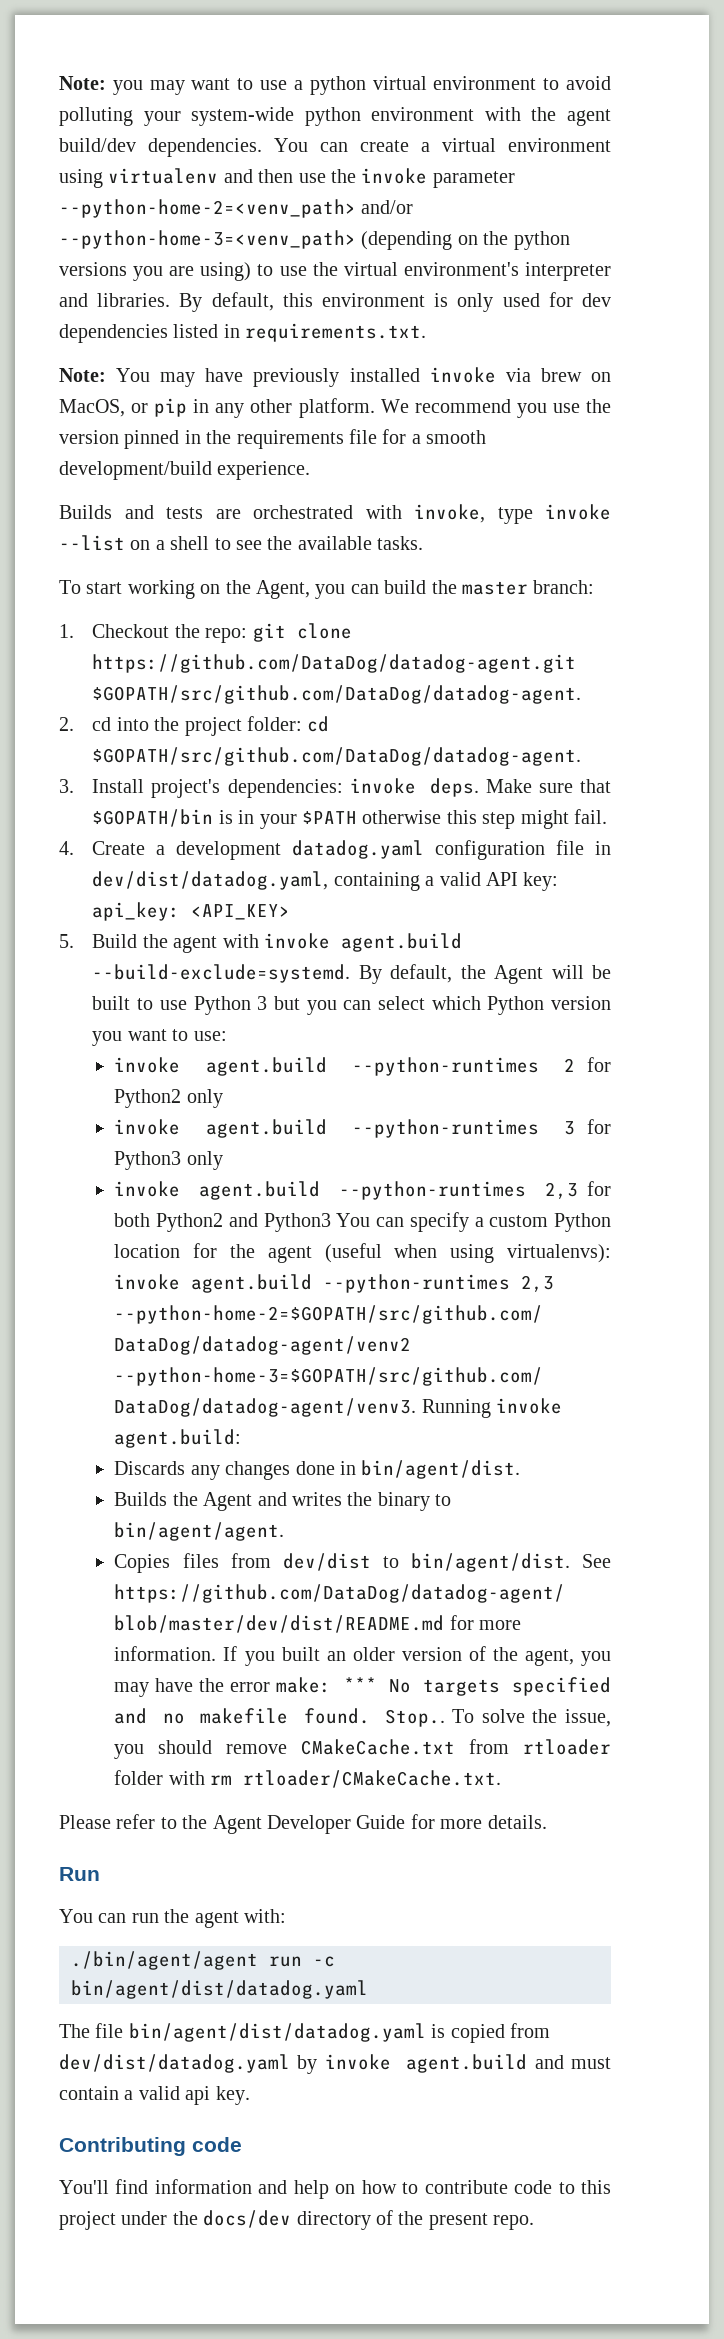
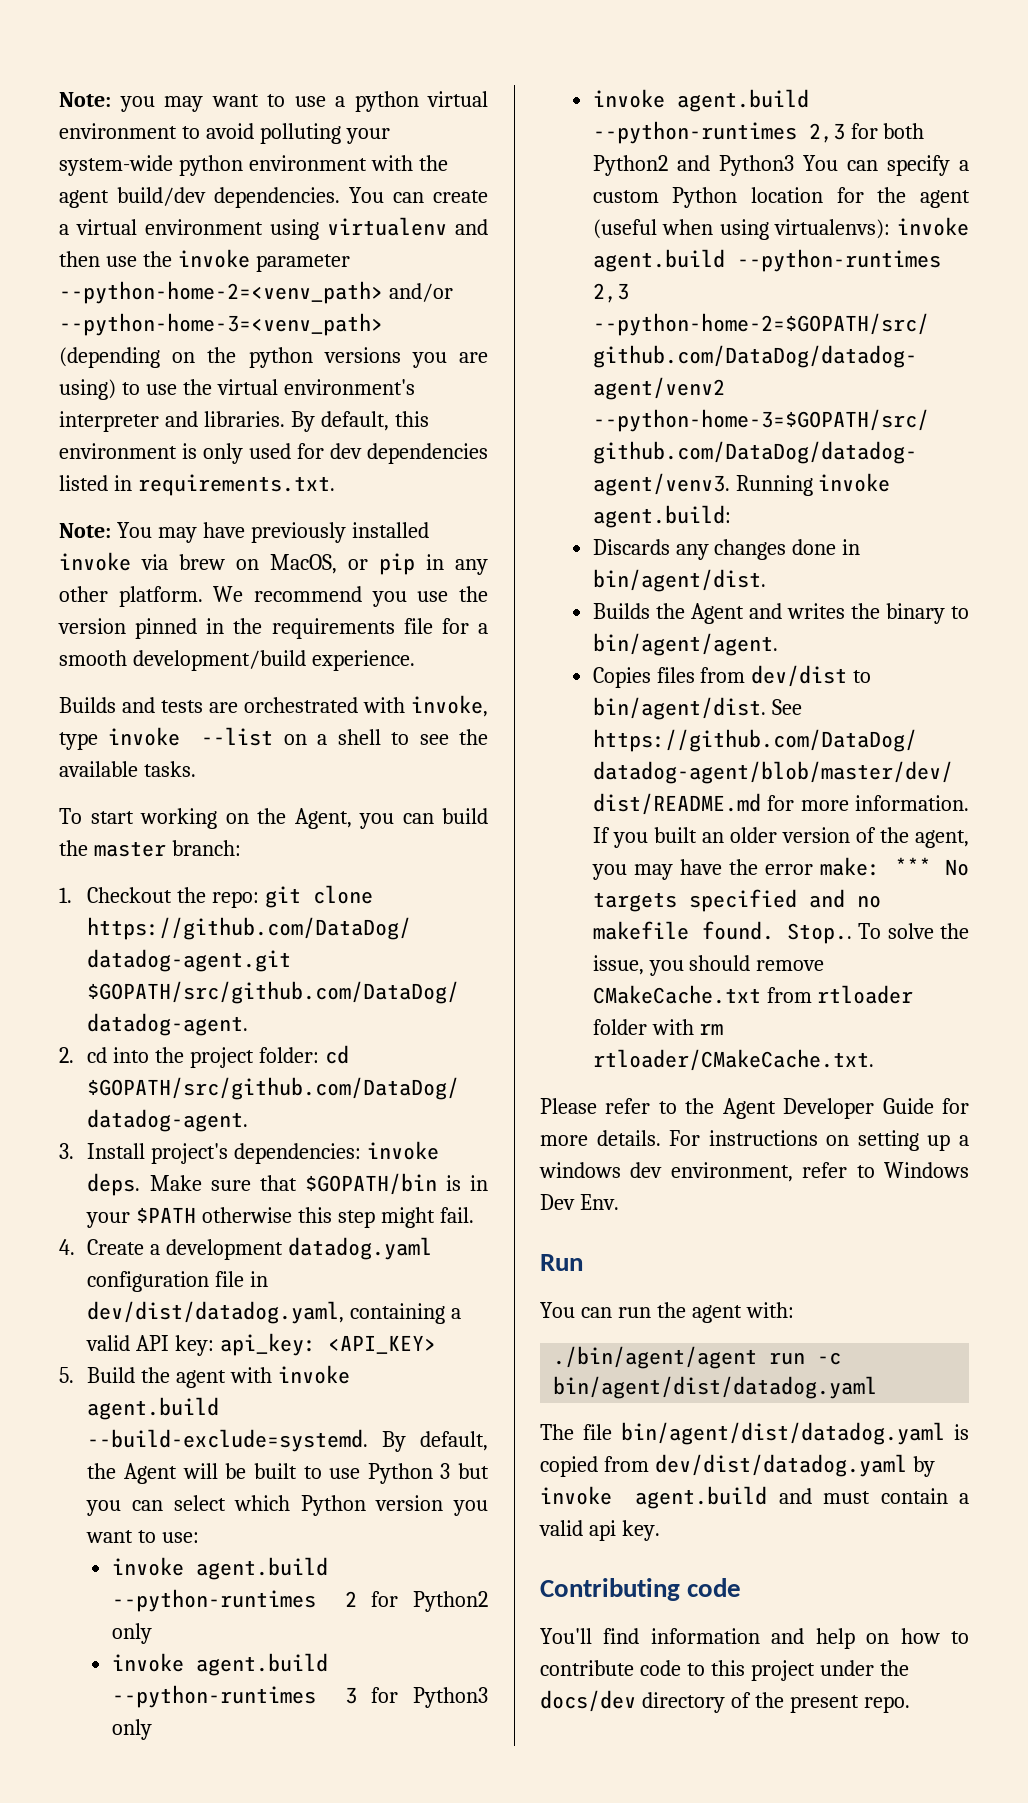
+ For instructions on setting up a windows dev environment, refer to Windows Dev Env.

